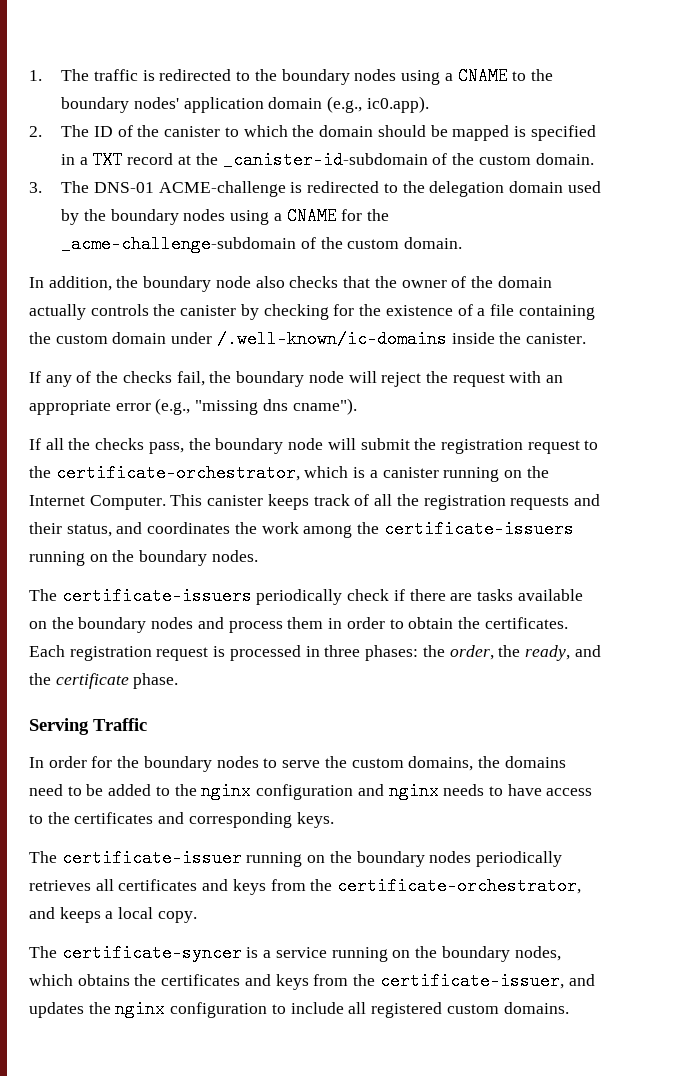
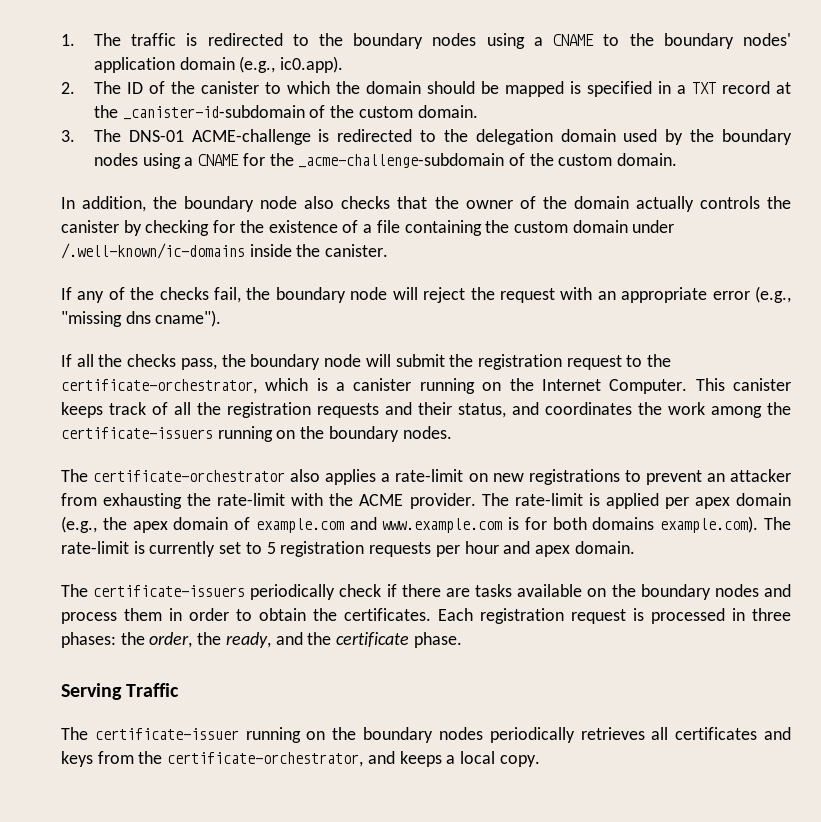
+ The certificate-orchestrator also applies a rate-limit on new registrations to prevent an attacker from exhausting the rate-limit with the ACME provider. The rate-limit is applied per apex domain (e.g., the apex domain of example.com and www.example.com is for both domains example.com). The rate-limit is currently set to 5 registration requests per hour and apex domain.
- In order for the boundary nodes to serve the custom domains, the domains need to be added to the nginx configuration and nginx needs to have access to the certificates and corresponding keys.
- The certificate-syncer is a service running on the boundary nodes, which obtains the certificates and keys from the certificate-issuer, and updates the nginx configuration to include all registered custom domains.

